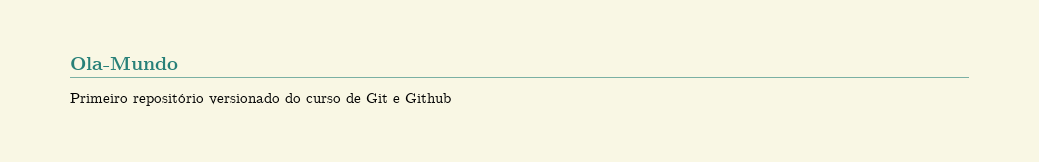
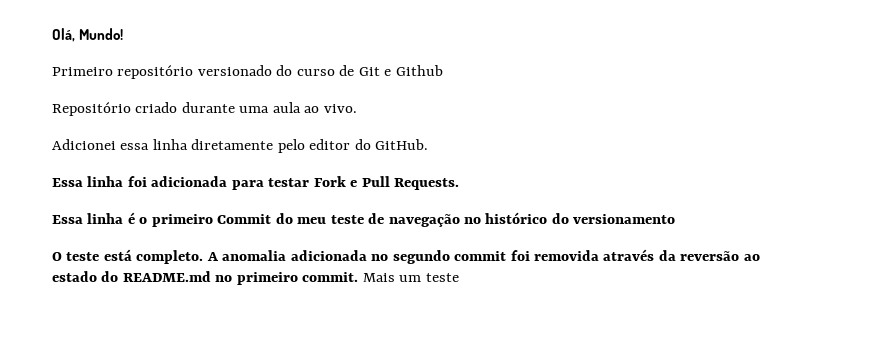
- Ola-Mundo
+ Olá, Mundo!
+ Repositório criado durante uma aula ao vivo.
+ Adicionei essa linha diretamente pelo editor do GitHub.
+ Essa linha foi adicionada para testar Fork e Pull Requests.
+ Essa linha é o primeiro Commit do meu teste de navegação no histórico do versionamento
+ O teste está completo. A anomalia adicionada no segundo commit foi removida através da reversão ao estado do README.md no primeiro commit. Mais um teste

